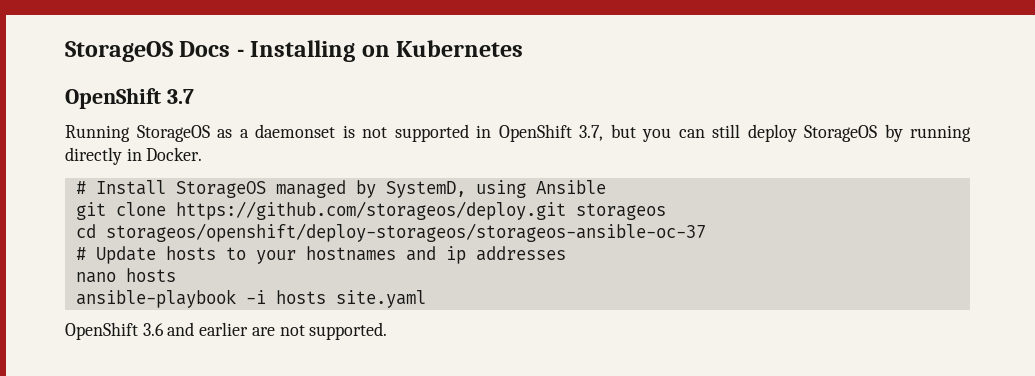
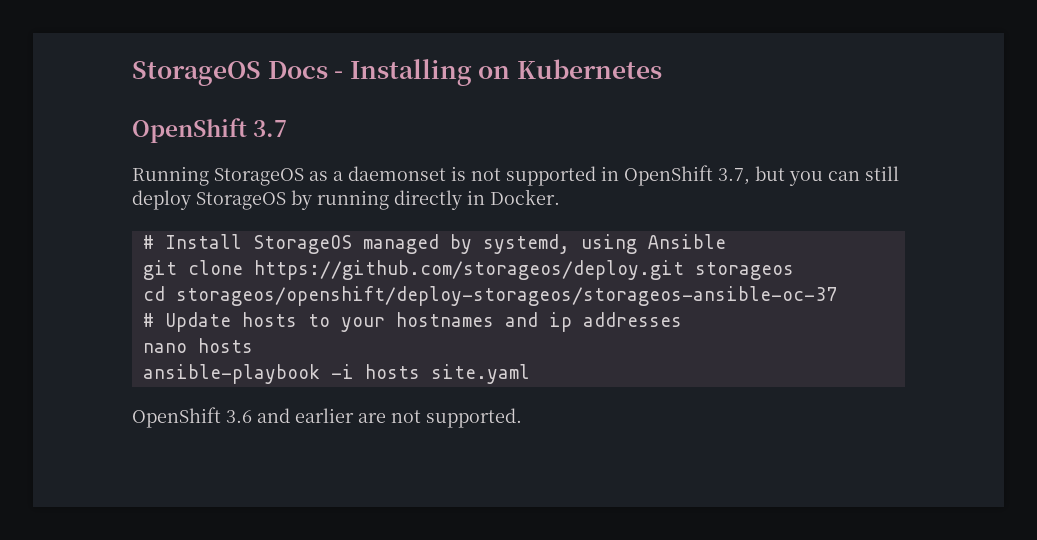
- # Install StorageOS managed by SystemD, using Ansible
+ # Install StorageOS managed by systemd, using Ansible

